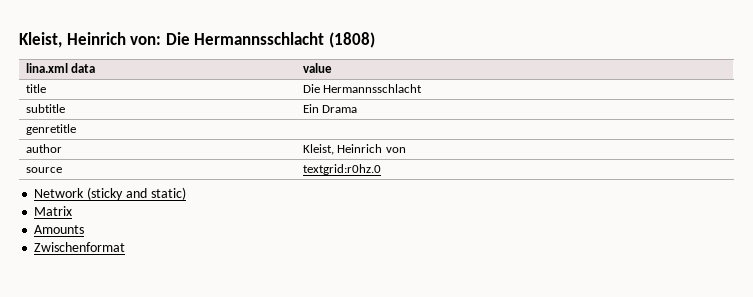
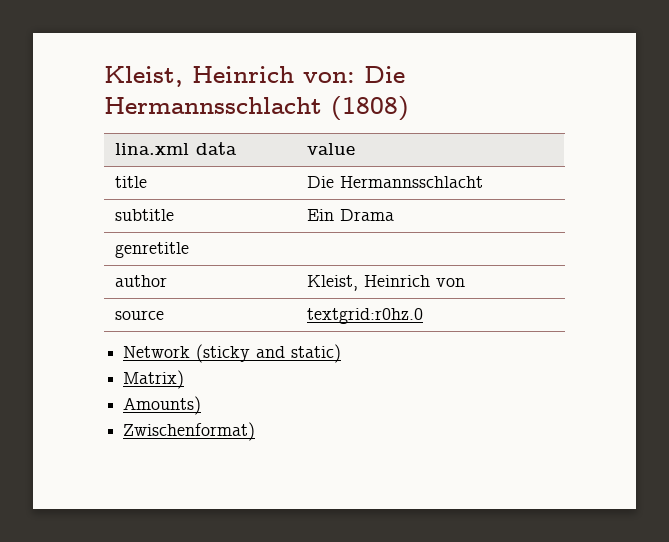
- Matrix
- Amounts
- Zwischenformat
+ Matrix)
+ Amounts)
+ Zwischenformat)

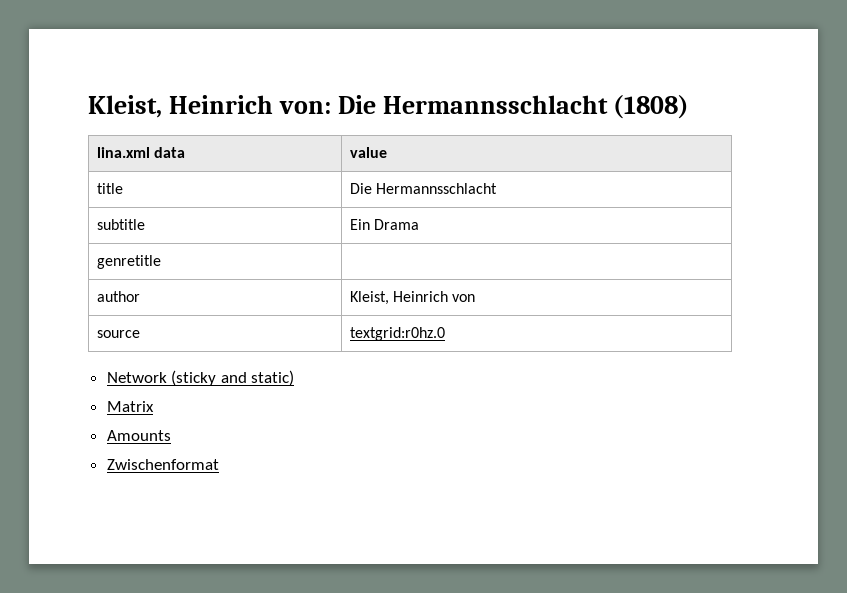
- Matrix)
- Amounts)
- Zwischenformat)
+ Matrix
+ Amounts
+ Zwischenformat

